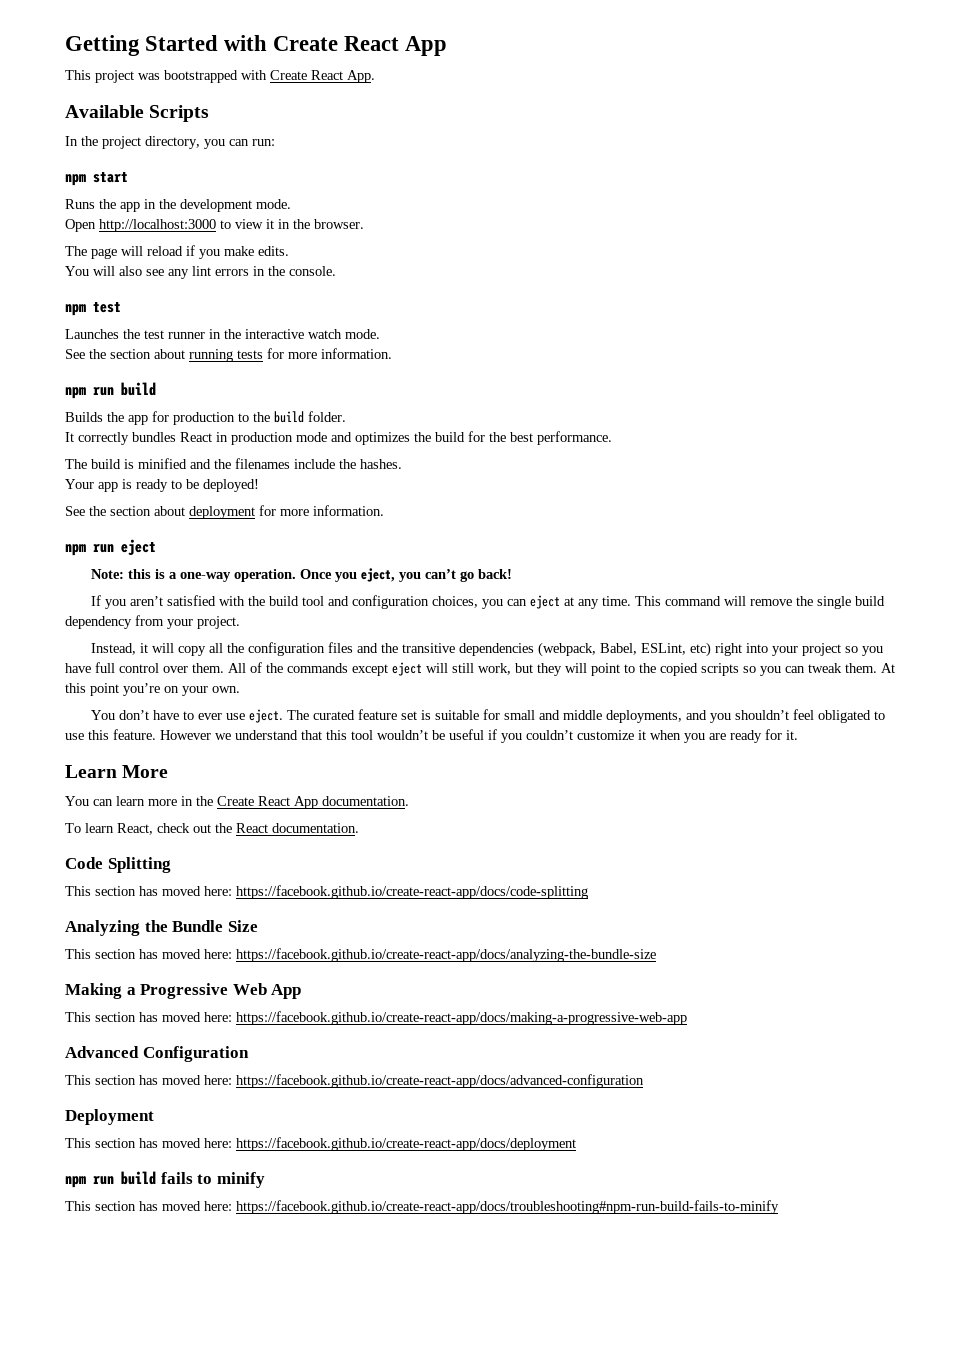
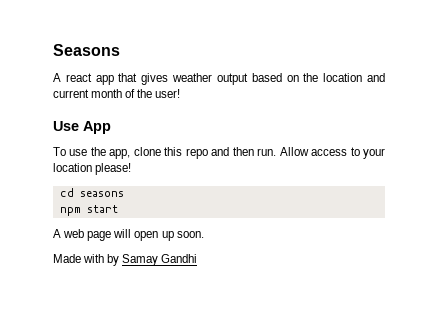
- Getting Started with Create React App
- This project was bootstrapped with Create React App.
- Available Scripts
- In the project directory, you can run:
+ Seasons
+ A react app that gives weather output based on the location and current month of the user!
+ Use App
+ To use the app, clone this repo and then run. Allow access to your location please!
+ cd seasons
  npm start
- Runs the app in the development mode.
- Open http://localhost:3000 to view it in the browser.
- The page will reload if you make edits.
- You will also see any lint errors in the console.
- npm test
- Launches the test runner in the interactive watch mode.
- See the section about running tests for more information.
- npm run build
- Builds the app for production to the build folder.
- It correctly bundles React in production mode and optimizes the build for the best performance.
- The build is minified and the filenames include the hashes.
- Your app is ready to be deployed!
- See the section about deployment for more information.
- npm run eject
- Note: this is a one-way operation. Once you eject, you can’t go back!
- If you aren’t satisfied with the build tool and configuration choices, you can eject at any time. This command will remove the single build dependency from your project.
- Instead, it will copy all the configuration files and the transitive dependencies (webpack, Babel, ESLint, etc) right into your project so you have full control over them. All of the commands except eject will still work, but they will point to the copied scripts so you can tweak them. At this point you’re on your own.
- You don’t have to ever use eject. The curated feature set is suitable for small and middle deployments, and you shouldn’t feel obligated to use this feature. However we understand that this tool wouldn’t be useful if you couldn’t customize it when you are ready for it.
- Learn More
- You can learn more in the Create React App documentation.
- To learn React, check out the React documentation.
- Code Splitting
- This section has moved here: https://facebook.github.io/create-react-app/docs/code-splitting
- Analyzing the Bundle Size
- This section has moved here: https://facebook.github.io/create-react-app/docs/analyzing-the-bundle-size
- Making a Progressive Web App
- This section has moved here: https://facebook.github.io/create-react-app/docs/making-a-progressive-web-app
- Advanced Configuration
- This section has moved here: https://facebook.github.io/create-react-app/docs/advanced-configuration
- Deployment
- This section has moved here: https://facebook.github.io/create-react-app/docs/deployment
- npm run build fails to minify
- This section has moved here: https://facebook.github.io/create-react-app/docs/troubleshooting#npm-run-build-fails-to-minify
+ A web page will open up soon.
+ Made with by Samay Gandhi

